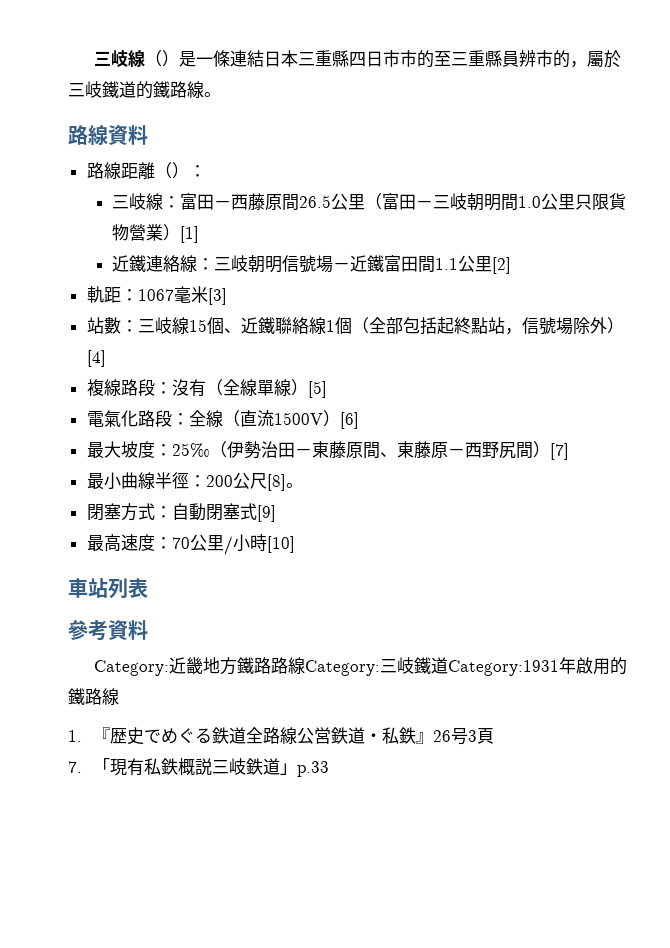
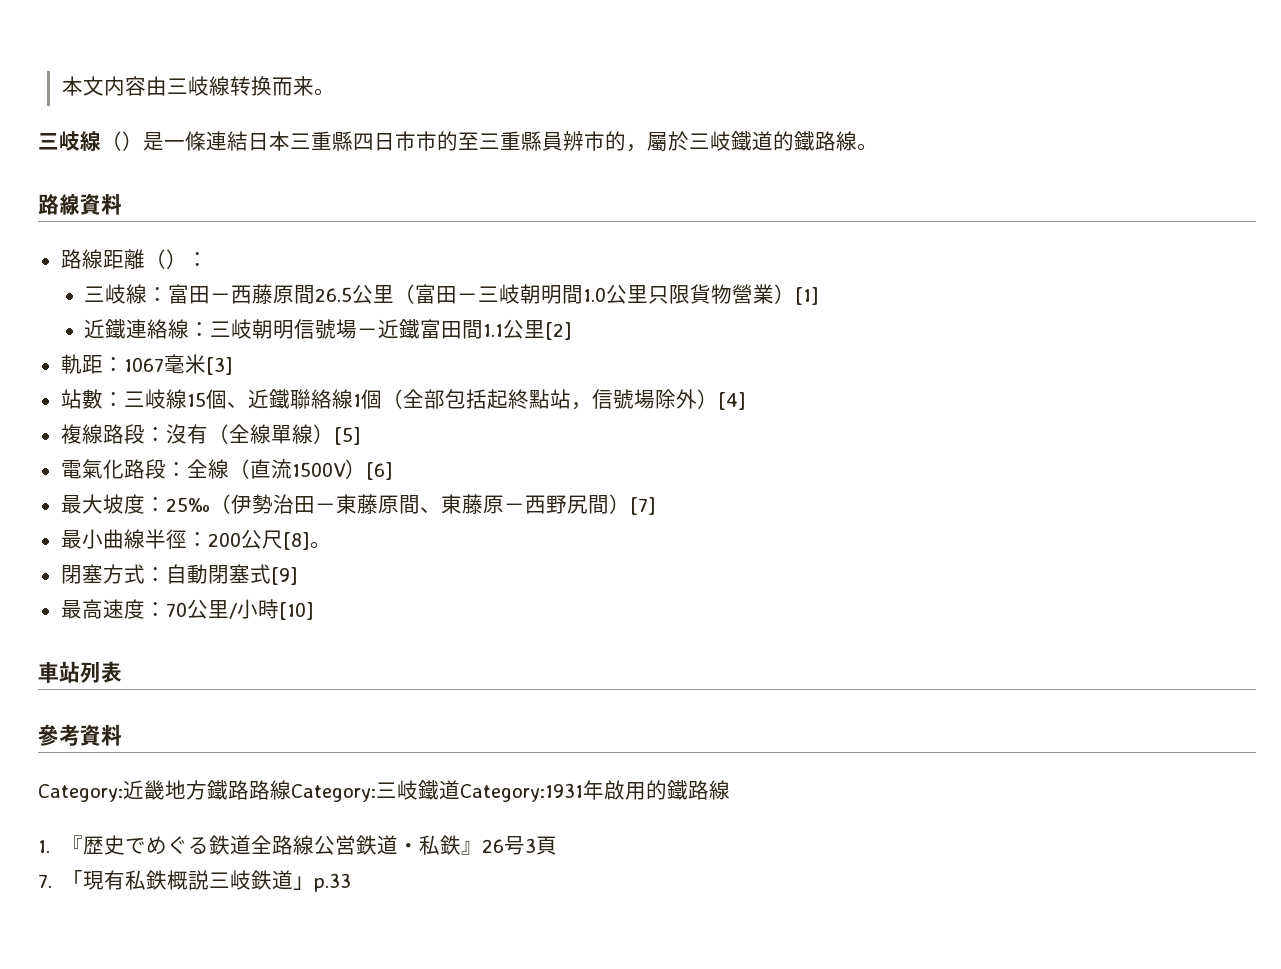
+ 本文内容由三岐線转换而来。

